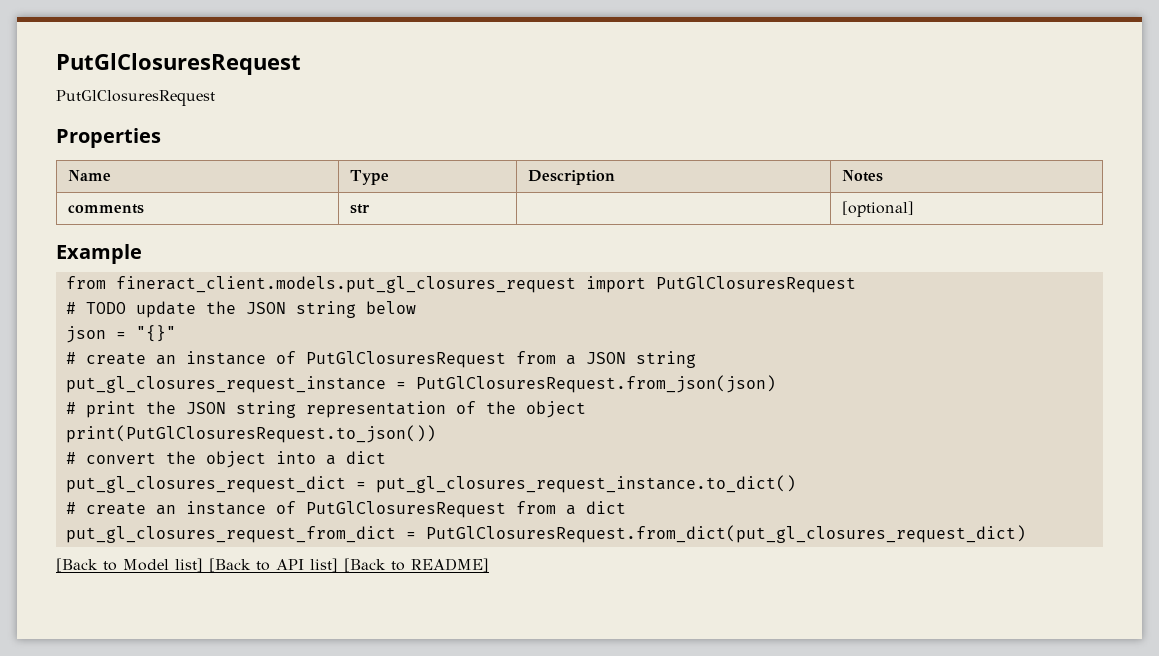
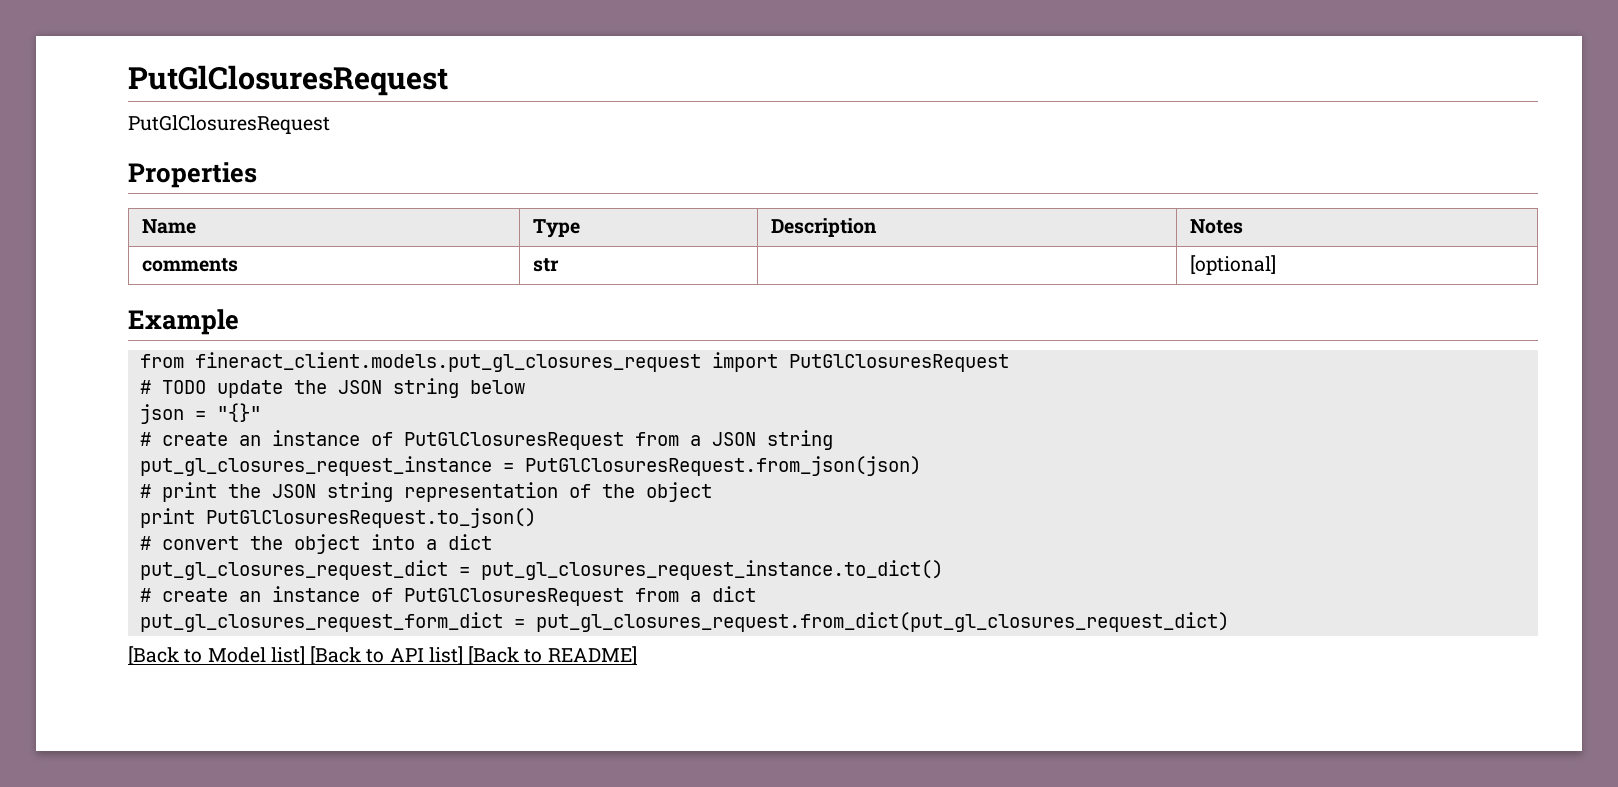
- print(PutGlClosuresRequest.to_json())
+ print PutGlClosuresRequest.to_json()
- put_gl_closures_request_from_dict = PutGlClosuresRequest.from_dict(put_gl_closures_request_dict)
+ put_gl_closures_request_form_dict = put_gl_closures_request.from_dict(put_gl_closures_request_dict)

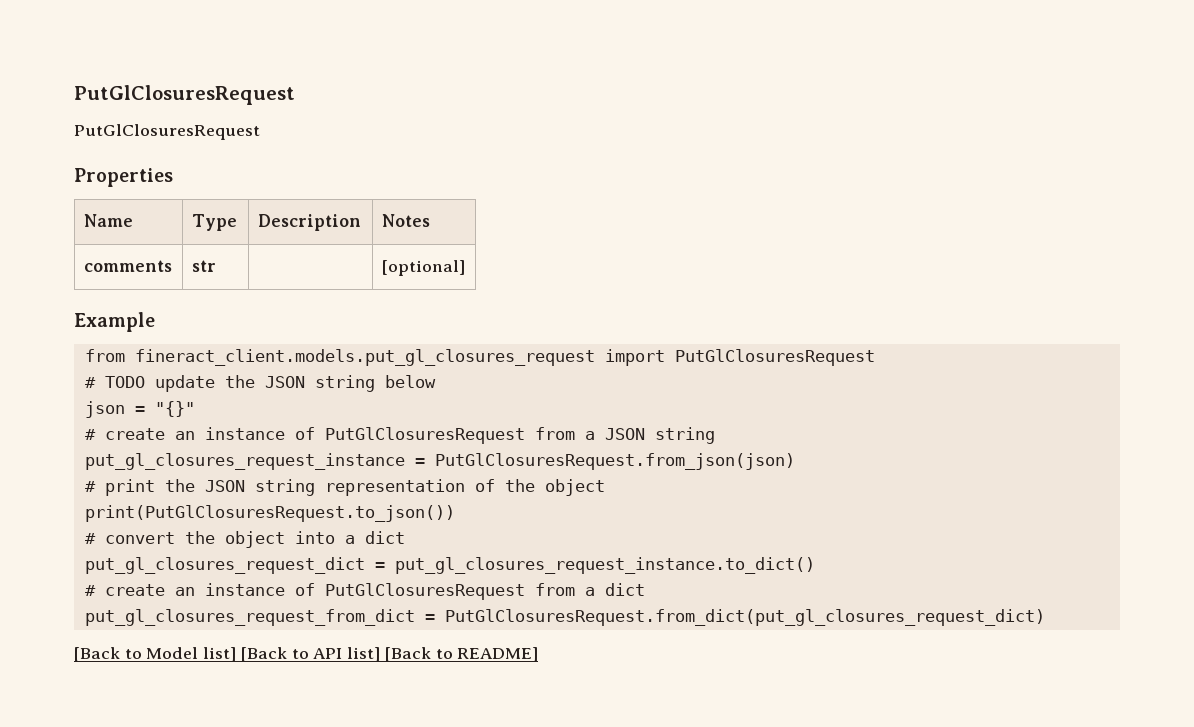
- print PutGlClosuresRequest.to_json()
+ print(PutGlClosuresRequest.to_json())
- put_gl_closures_request_form_dict = put_gl_closures_request.from_dict(put_gl_closures_request_dict)
+ put_gl_closures_request_from_dict = PutGlClosuresRequest.from_dict(put_gl_closures_request_dict)

